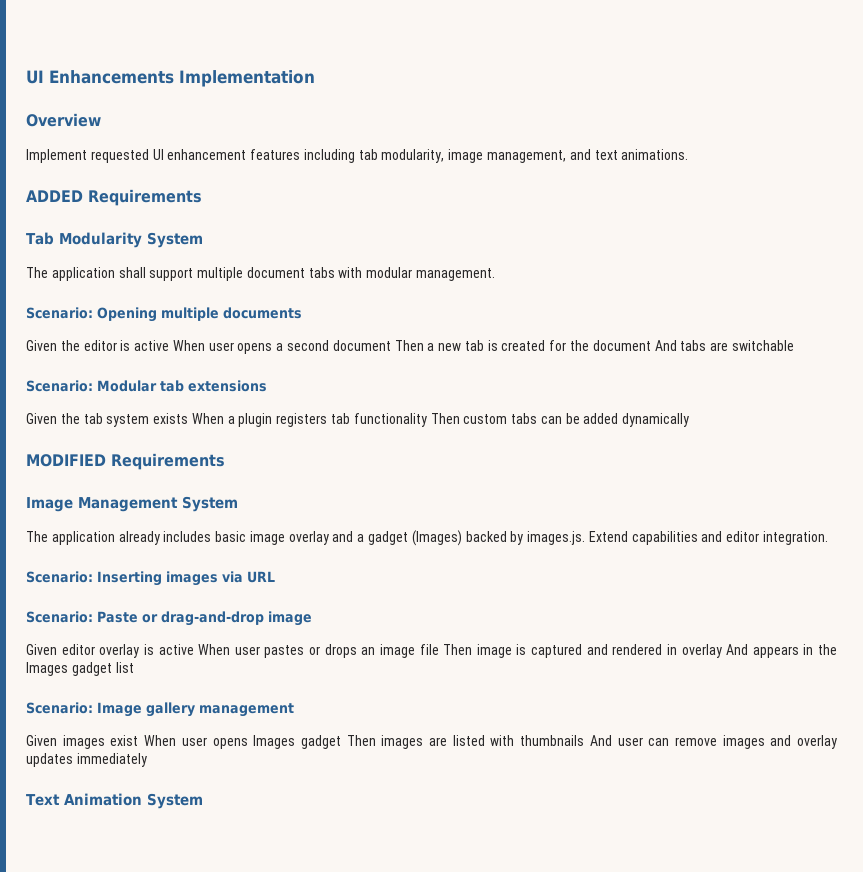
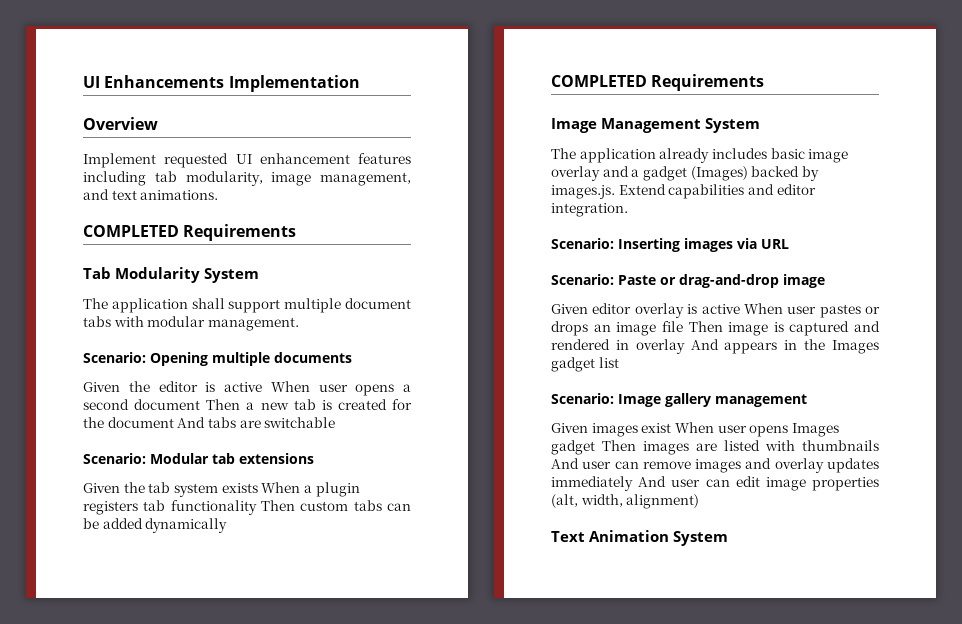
  Implement requested UI enhancement features including tab modularity, image management, and text animations.
- ADDED Requirements
+ COMPLETED Requirements
  Given the tab system exists When a plugin registers tab functionality Then custom tabs can be added dynamically
- MODIFIED Requirements
+ COMPLETED Requirements
- Given images exist When user opens Images gadget Then images are listed with thumbnails And user can remove images and overlay updates immediately
+ Given images exist When user opens Images gadget Then images are listed with thumbnails And user can remove images and overlay updates immediately And user can edit image properties (alt, width, alignment)

